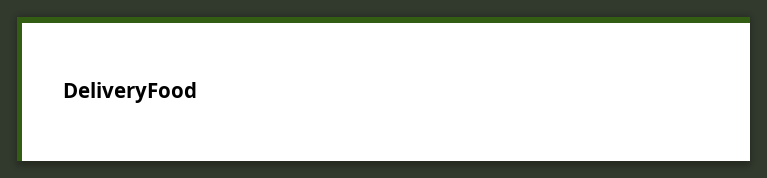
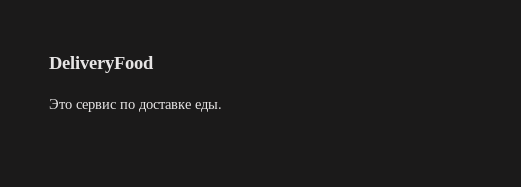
+ Это сервис по доставке еды.

